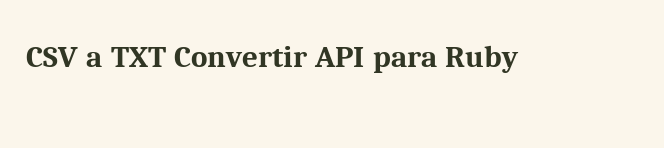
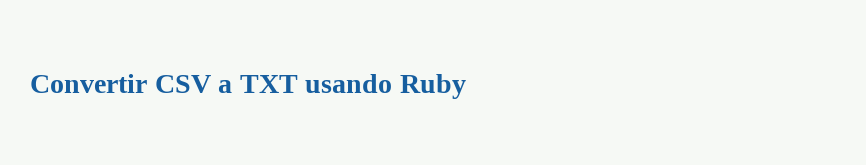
- CSV a TXT Convertir API para Ruby
+ Convertir CSV a TXT usando Ruby

